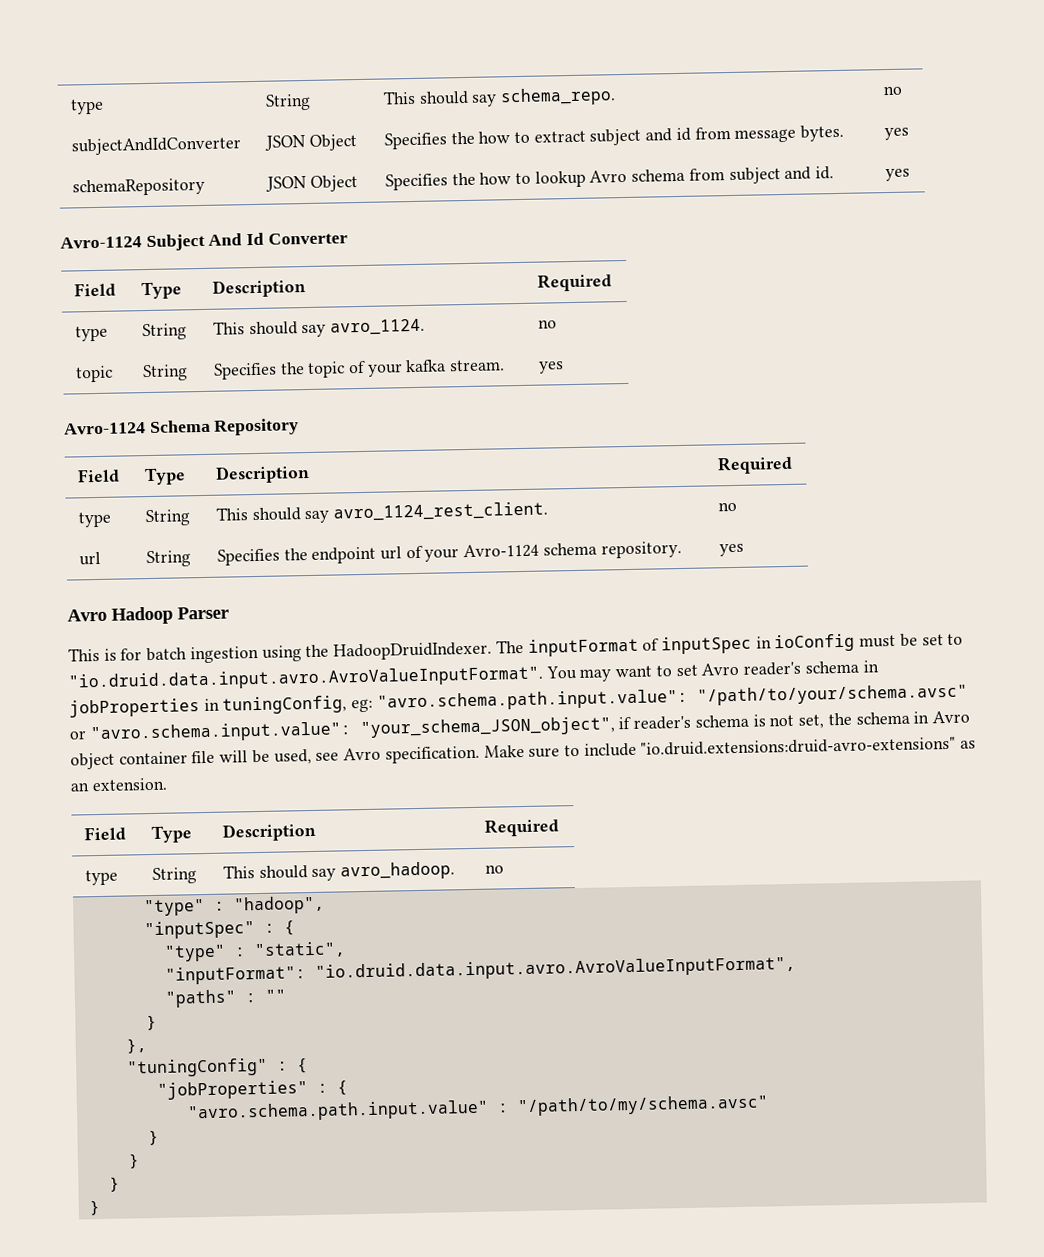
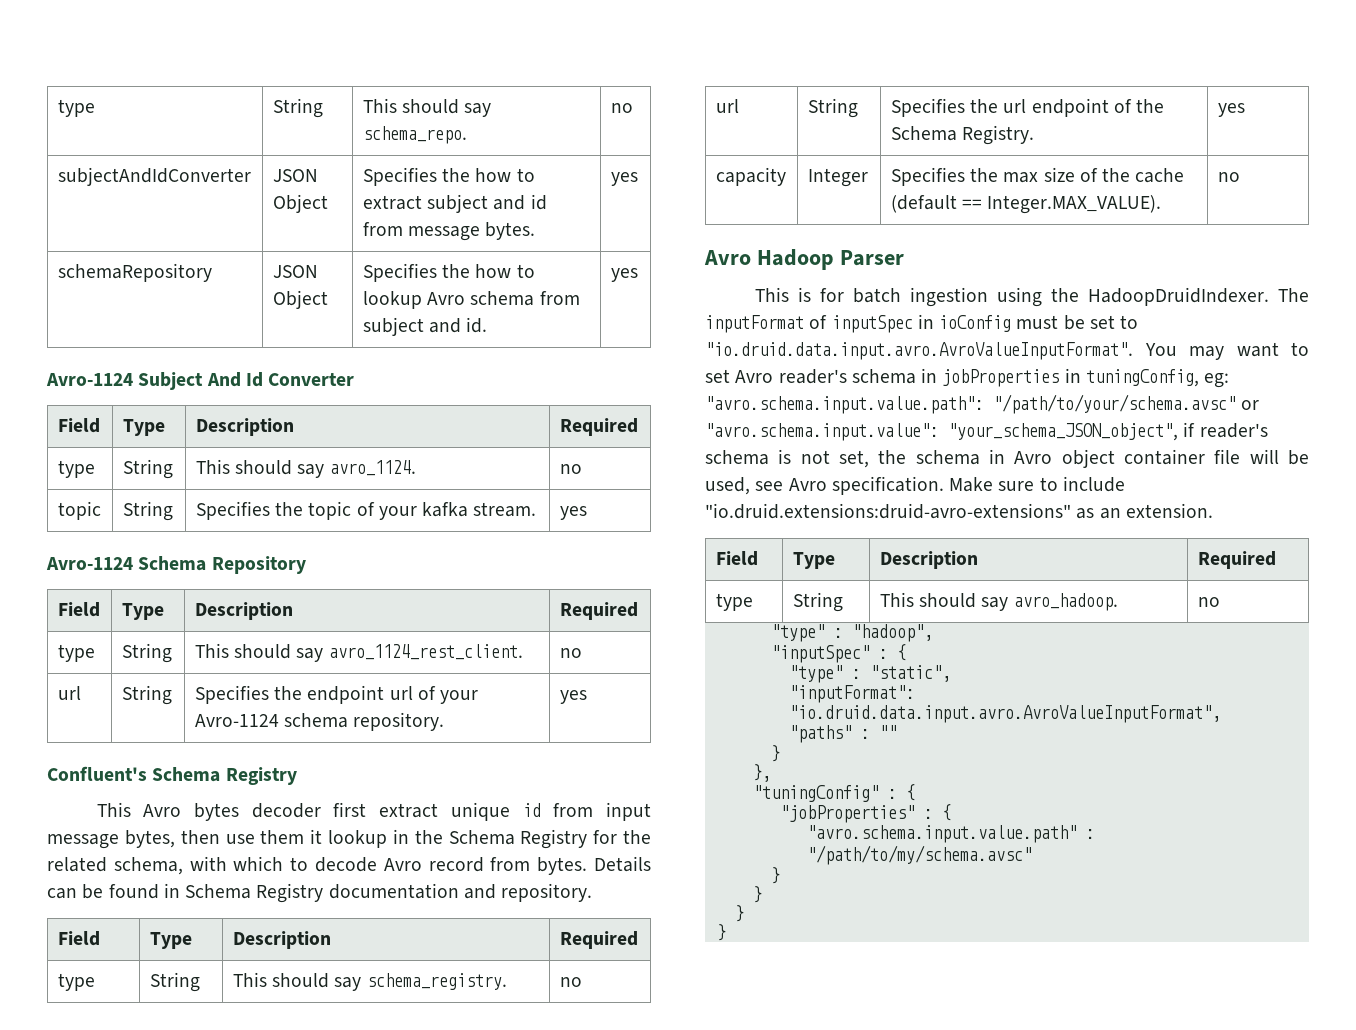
+ Confluent's Schema Registry
+ This Avro bytes decoder first extract unique id from input message bytes, then use them it lookup in the Schema Registry for the related schema, with which to decode Avro record from bytes. Details can be found in Schema Registry documentation and repository.
+ Field | Type | Description | Required
+ type | String | This should say schema_registry. | no
+ url | String | Specifies the url endpoint of the Schema Registry. | yes
+ capacity | Integer | Specifies the max size of the cache (default == Integer.MAX_VALUE). | no
- The inputFormat of inputSpec in ioConfig must be set to "io.druid.data.input.avro.AvroValueInputFormat". You may want to set Avro reader's schema in jobProperties in tuningConfig, eg: "avro.schema.path.input.value": "/path/to/your/schema.avsc" or "avro.schema.input.value": "your_schema_JSON_object", if reader's schema is not set, the schema in Avro object container file will be used, see Avro specification.
+ The inputFormat of inputSpec in ioConfig must be set to "io.druid.data.input.avro.AvroValueInputFormat". You may want to set Avro reader's schema in jobProperties in tuningConfig, eg: "avro.schema.input.value.path": "/path/to/your/schema.avsc" or "avro.schema.input.value": "your_schema_JSON_object", if reader's schema is not set, the schema in Avro object container file will be used, see Avro specification.
- "avro.schema.path.input.value" : "/path/to/my/schema.avsc"
+ "avro.schema.input.value.path" : "/path/to/my/schema.avsc"

